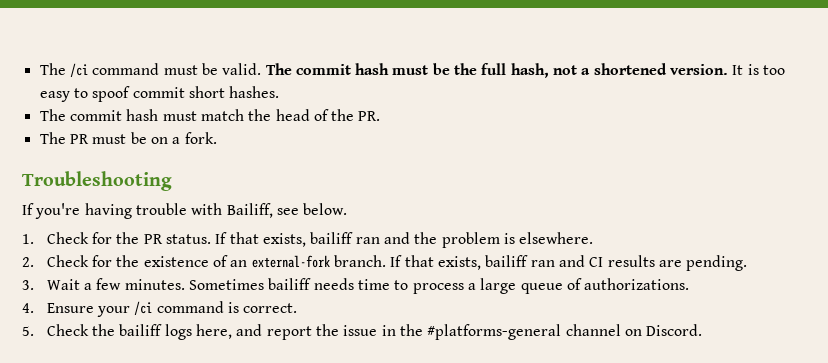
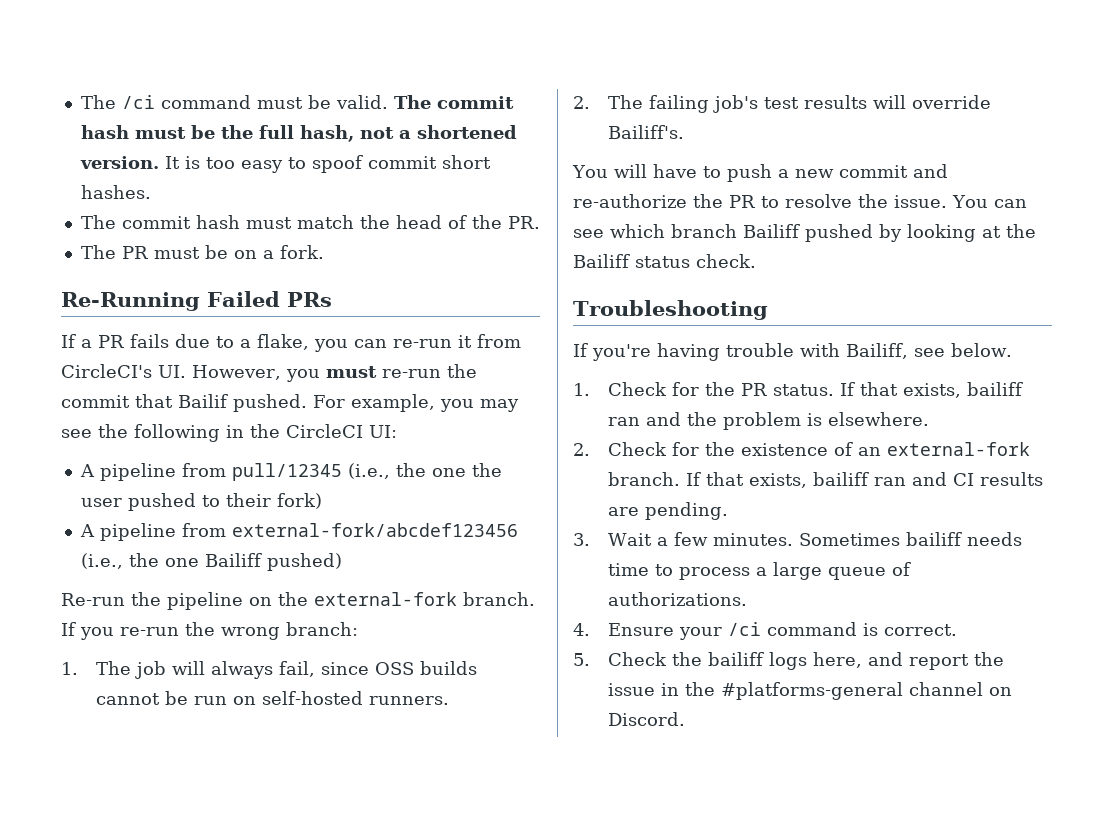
+ Re-Running Failed PRs
+ If a PR fails due to a flake, you can re-run it from CircleCI's UI. However, you must re-run the commit that Bailif pushed. For example, you may see the following in the CircleCI UI:
+ A pipeline from pull/12345 (i.e., the one the user pushed to their fork)
+ A pipeline from external-fork/abcdef123456 (i.e., the one Bailiff pushed)
+ Re-run the pipeline on the external-fork branch. If you re-run the wrong branch:
+ 1. The job will always fail, since OSS builds cannot be run on self-hosted runners.
+ 2. The failing job's test results will override Bailiff's.
+ You will have to push a new commit and re-authorize the PR to resolve the issue. You can see which branch Bailiff pushed by looking at the Bailiff status check.

